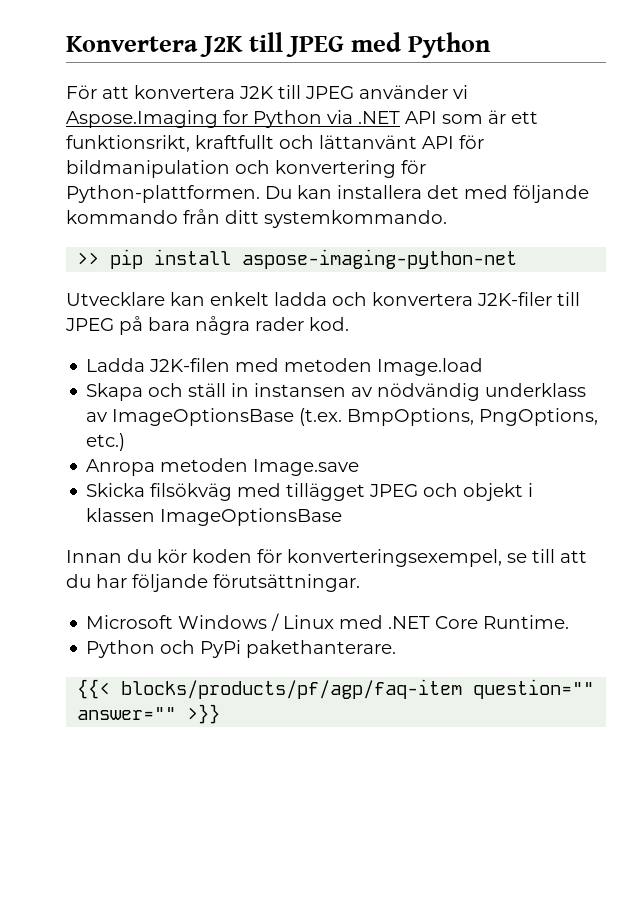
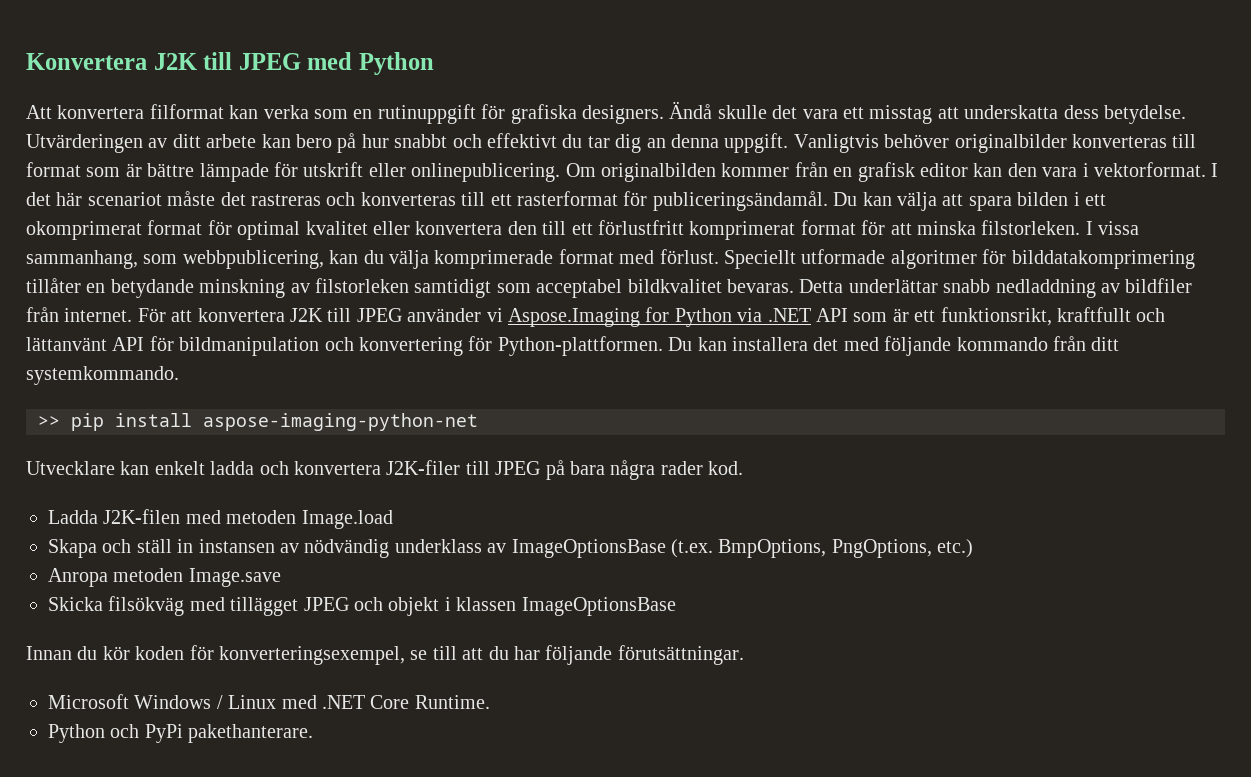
+ Att konvertera filformat kan verka som en rutinuppgift för grafiska designers. Ändå skulle det vara ett misstag att underskatta dess betydelse. Utvärderingen av ditt arbete kan bero på hur snabbt och effektivt du tar dig an denna uppgift. Vanligtvis behöver originalbilder konverteras till format som är bättre lämpade för utskrift eller onlinepublicering. Om originalbilden kommer från en grafisk editor kan den vara i vektorformat. I det här scenariot måste det rastreras och konverteras till ett rasterformat för publiceringsändamål. Du kan välja att spara bilden i ett okomprimerat format för optimal kvalitet eller konvertera den till ett förlustfritt komprimerat format för att minska filstorleken. I vissa sammanhang, som webbpublicering, kan du välja komprimerade format med förlust. Speciellt utformade algoritmer för bilddatakomprimering tillåter en betydande minskning av filstorleken samtidigt som acceptabel bildkvalitet bevaras. Detta underlättar snabb nedladdning av bildfiler från internet.
- {{< blocks/products/pf/agp/faq-item question="" answer="" >}}

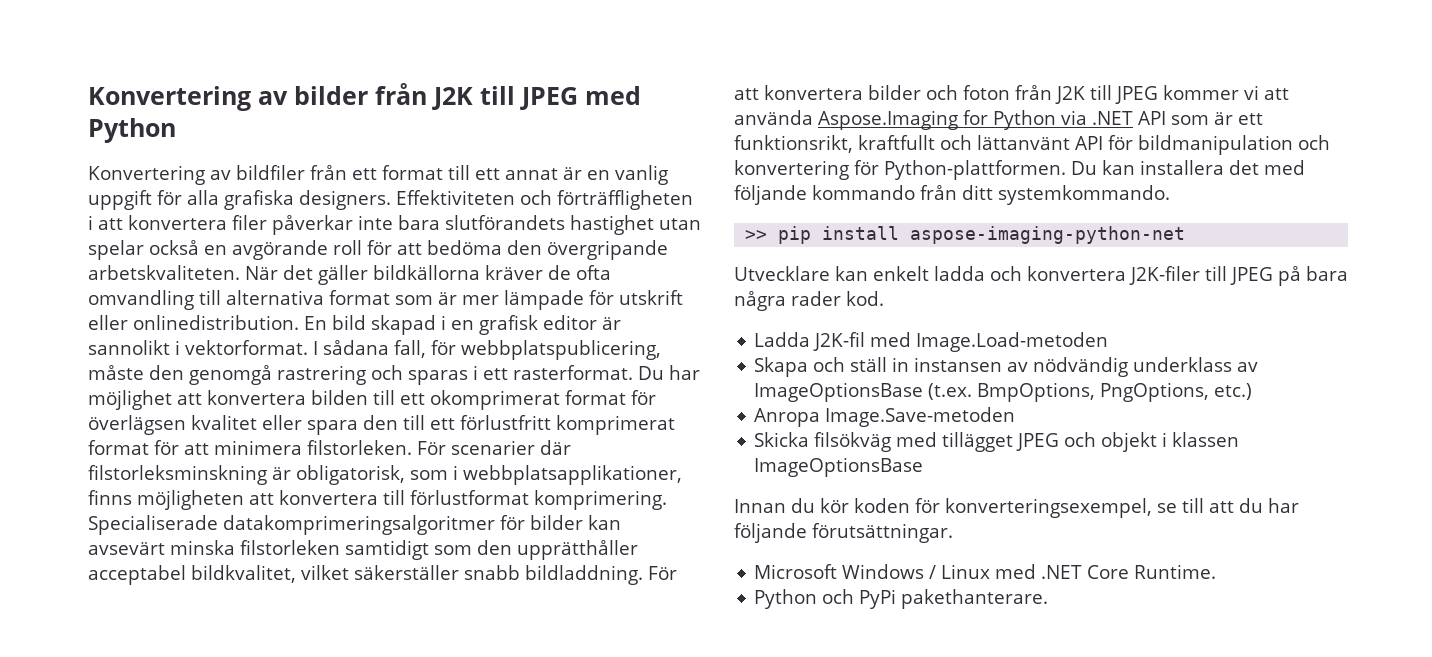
- Konvertera J2K till JPEG med Python
+ Konvertering av bilder från J2K till JPEG med Python
- Att konvertera filformat kan verka som en rutinuppgift för grafiska designers. Ändå skulle det vara ett misstag att underskatta dess betydelse. Utvärderingen av ditt arbete kan bero på hur snabbt och effektivt du tar dig an denna uppgift. Vanligtvis behöver originalbilder konverteras till format som är bättre lämpade för utskrift eller onlinepublicering. Om originalbilden kommer från en grafisk editor kan den vara i vektorformat. I det här scenariot måste det rastreras och konverteras till ett rasterformat för publiceringsändamål. Du kan välja att spara bilden i ett okomprimerat format för optimal kvalitet eller konvertera den till ett förlustfritt komprimerat format för att minska filstorleken. I vissa sammanhang, som webbpublicering, kan du välja komprimerade format med förlust. Speciellt utformade algoritmer för bilddatakomprimering tillåter en betydande minskning av filstorleken samtidigt som acceptabel bildkvalitet bevaras. Detta underlättar snabb nedladdning av bildfiler från internet. För att konvertera J2K till JPEG använder vi Aspose.Imaging for Python via .NET API som är ett funktionsrikt, kraftfullt och lättanvänt API för bildmanipulation och konvertering för Python-plattformen.
+ Konvertering av bildfiler från ett format till ett annat är en vanlig uppgift för alla grafiska designers. Effektiviteten och förträffligheten i att konvertera filer påverkar inte bara slutförandets hastighet utan spelar också en avgörande roll för att bedöma den övergripande arbetskvaliteten. När det gäller bildkällorna kräver de ofta omvandling till alternativa format som är mer lämpade för utskrift eller onlinedistribution. En bild skapad i en grafisk editor är sannolikt i vektorformat. I sådana fall, för webbplatspublicering, måste den genomgå rastrering och sparas i ett rasterformat. Du har möjlighet att konvertera bilden till ett okomprimerat format för överlägsen kvalitet eller spara den till ett förlustfritt komprimerat format för att minimera filstorleken. För scenarier där filstorleksminskning är obligatorisk, som i webbplatsapplikationer, finns möjligheten att konvertera till förlustformat komprimering. Specialiserade datakomprimeringsalgoritmer för bilder kan avsevärt minska filstorleken samtidigt som den upprätthåller acceptabel bildkvalitet, vilket säkerställer snabb bildladdning. För att konvertera bilder och foton från J2K till JPEG kommer vi att använda Aspose.Imaging for Python via .NET API som är ett funktionsrikt, kraftfullt och lättanvänt API för bildmanipulation och konvertering för Python-plattformen.
- Ladda J2K-filen med metoden Image.load
+ Ladda J2K-fil med Image.Load-metoden
- Anropa metoden Image.save
+ Anropa Image.Save-metoden

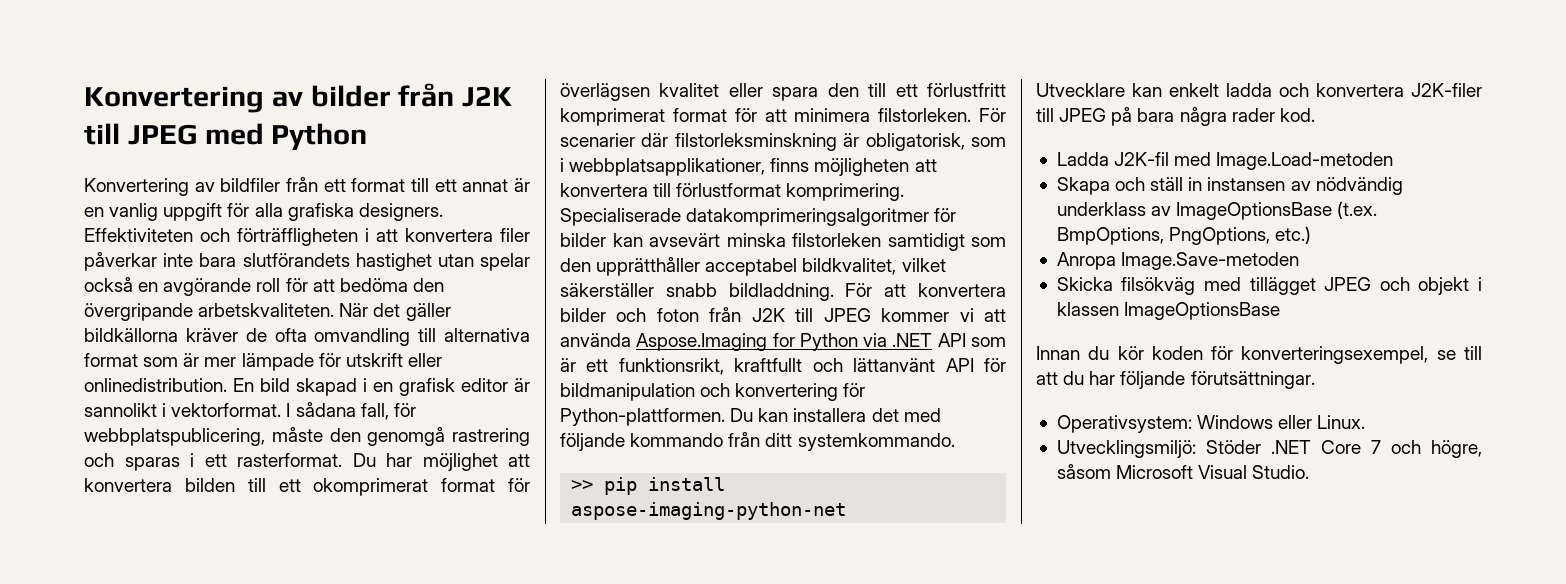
- Microsoft Windows / Linux med .NET Core Runtime.
- Python och PyPi pakethanterare.
+ Operativsystem: Windows eller Linux.
+ Utvecklingsmiljö: Stöder .NET Core 7 och högre, såsom Microsoft Visual Studio.

